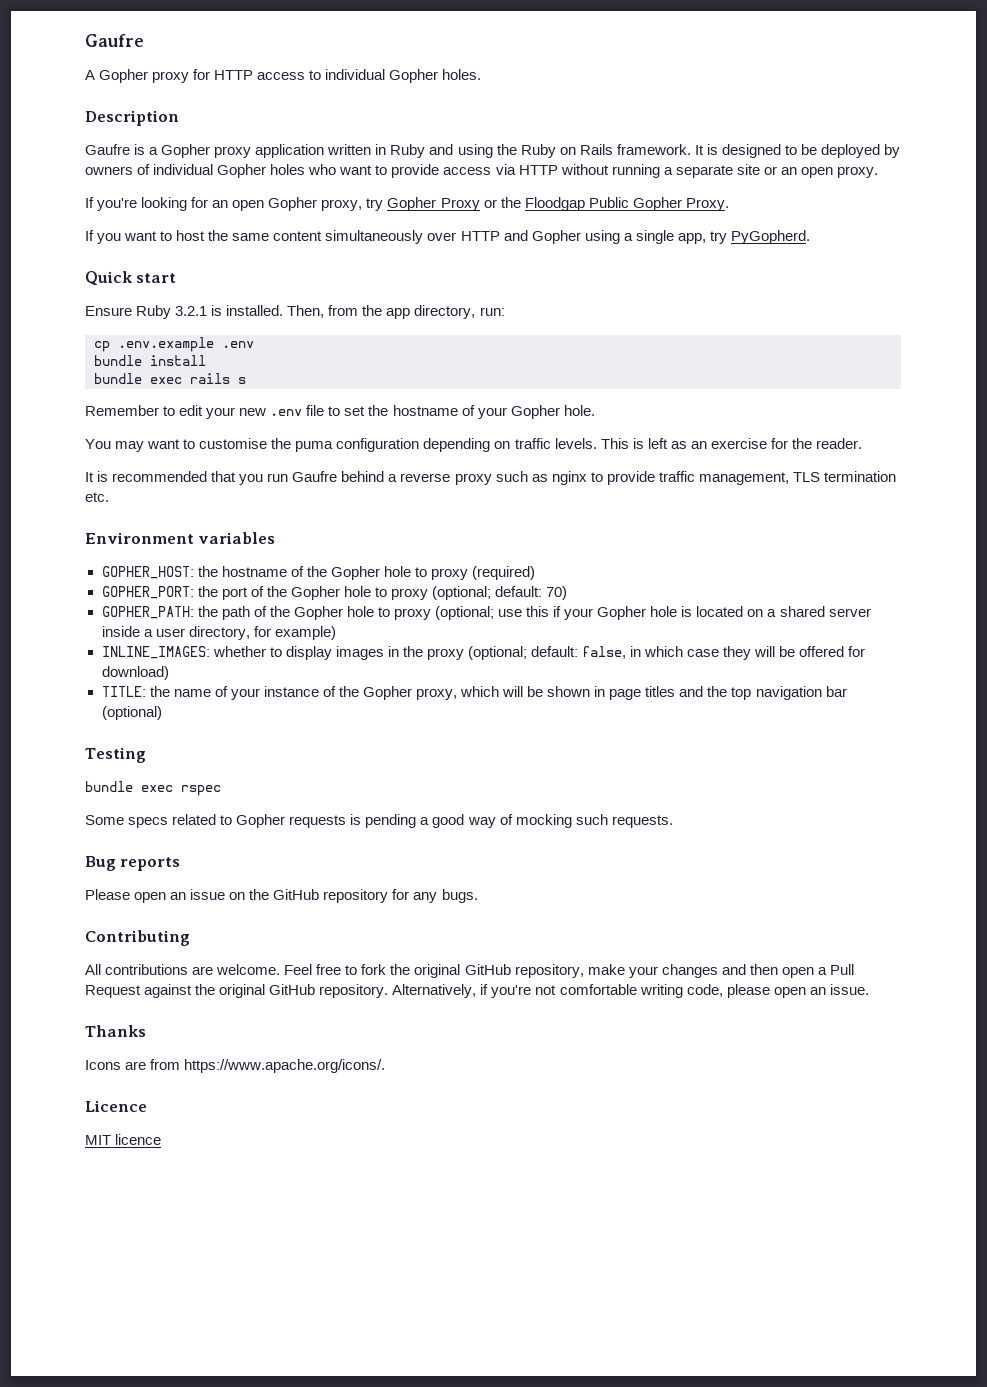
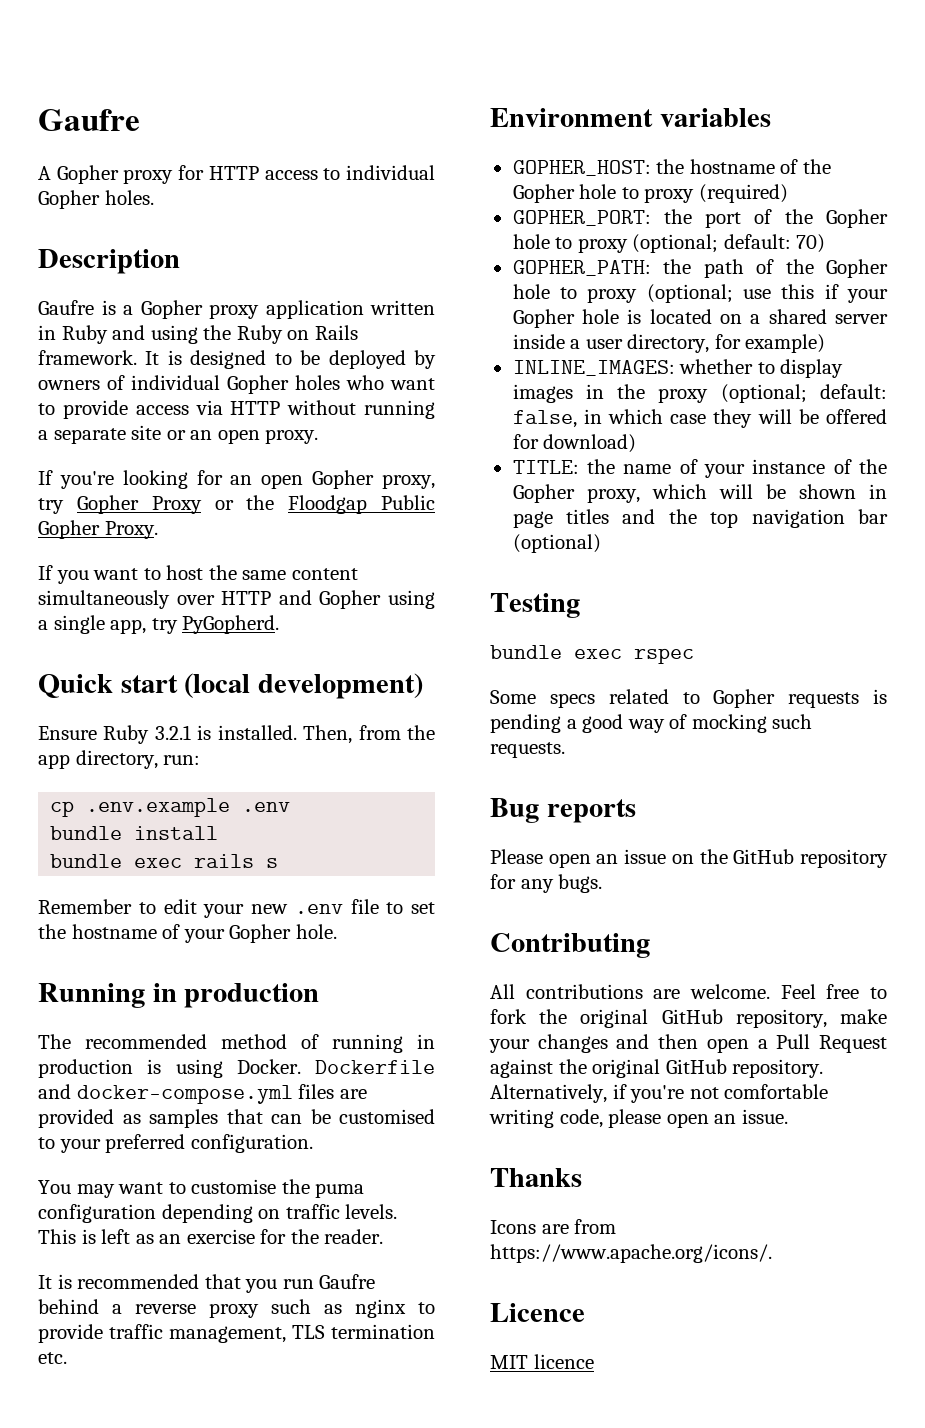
- Quick start
+ Quick start (local development)
+ Running in production
+ The recommended method of running in production is using Docker. Dockerfile and docker-compose.yml files are provided as samples that can be customised to your preferred configuration.

